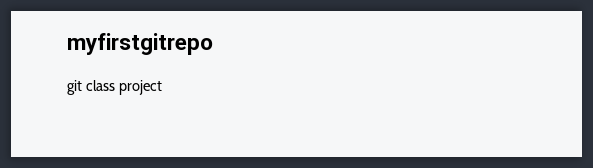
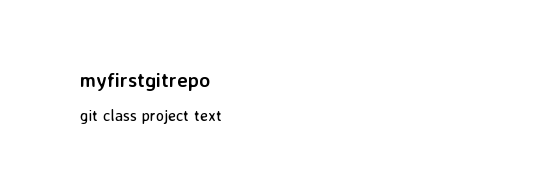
- git class project
+ git class project text

